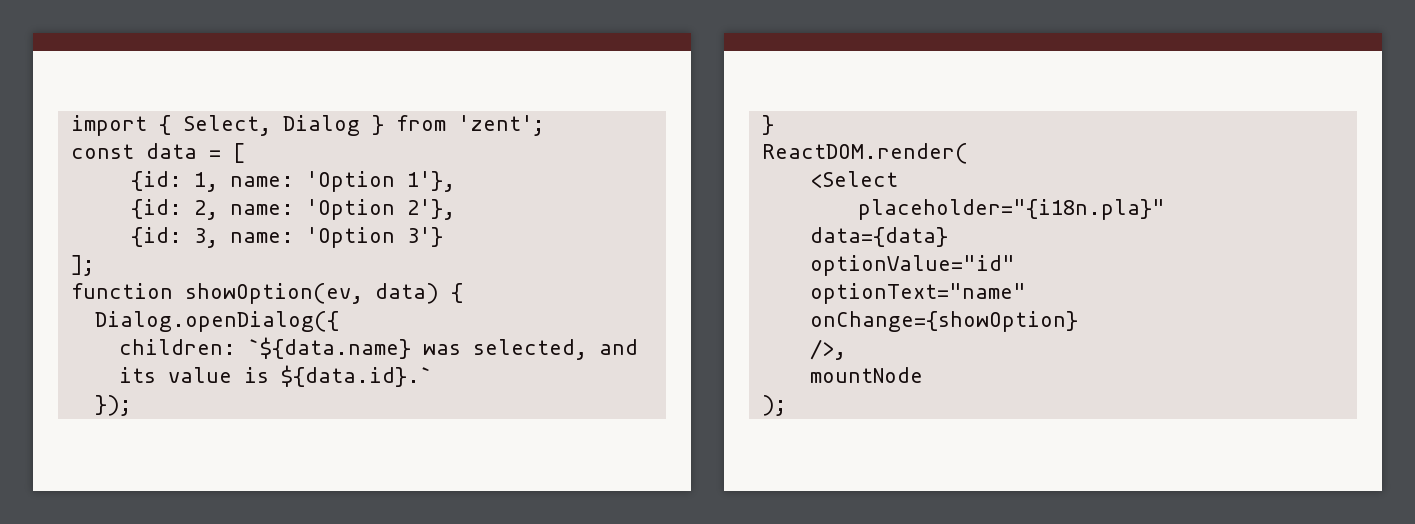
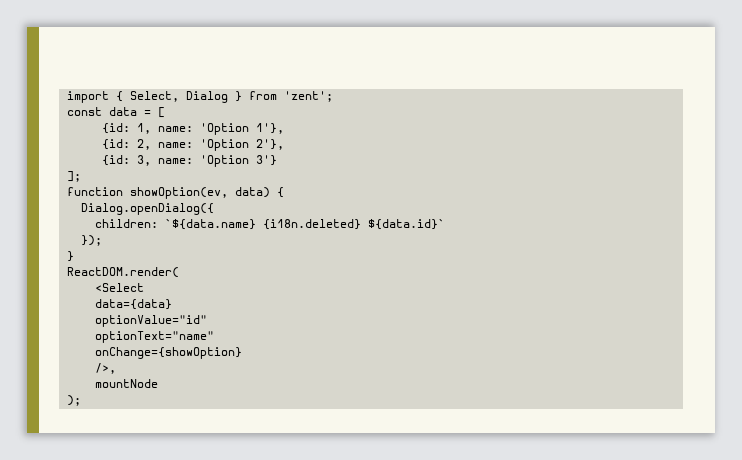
- children: `${data.name} was selected, and its value is ${data.id}.`
+ children: `${data.name} {i18n.deleted} ${data.id}`
- placeholder="{i18n.pla}"

